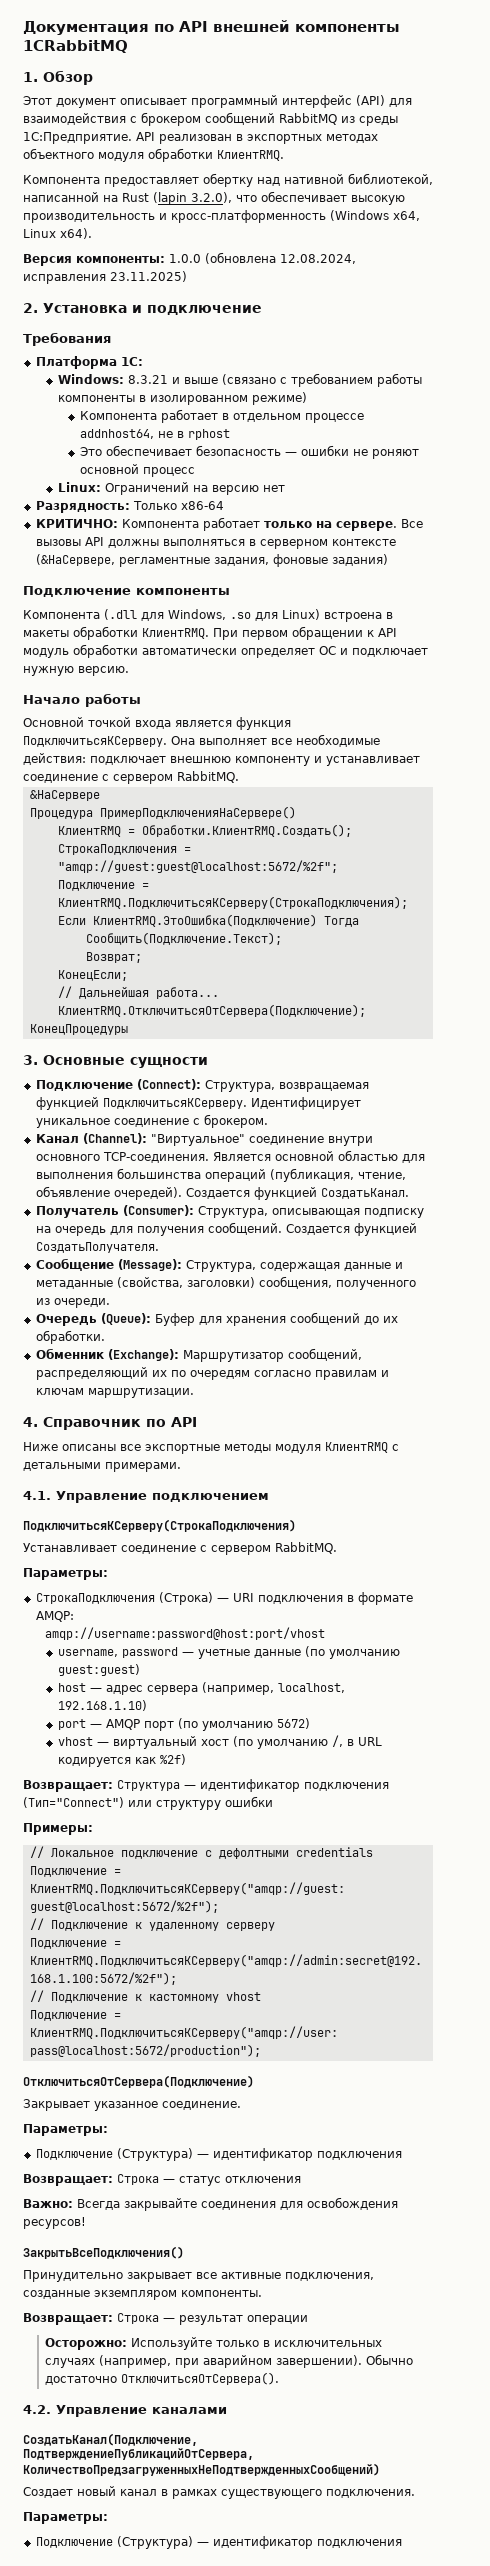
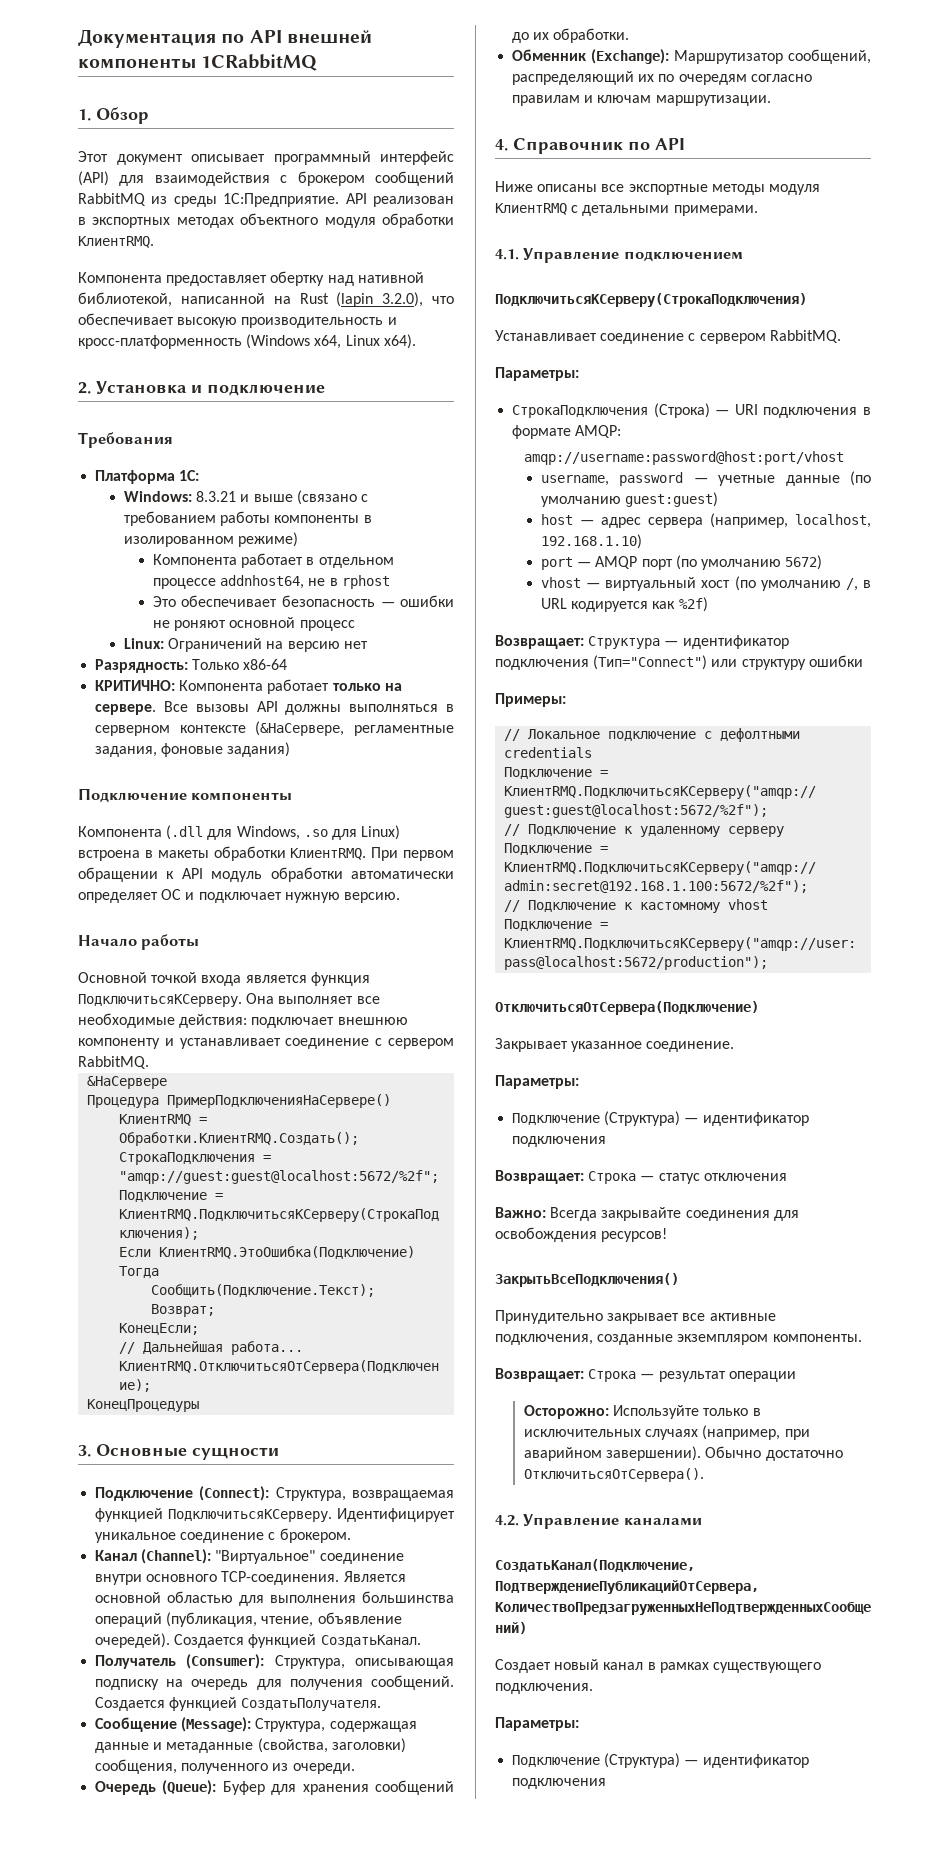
- Версия компоненты: 1.0.0 (обновлена 12.08.2024, исправления 23.11.2025)

